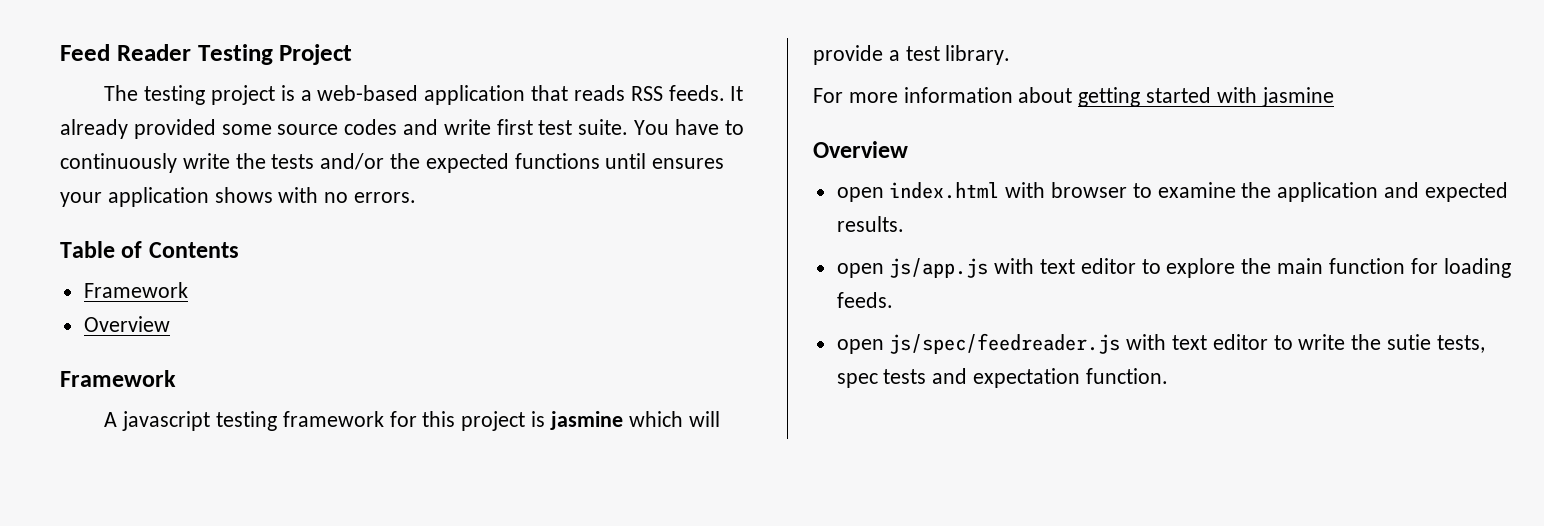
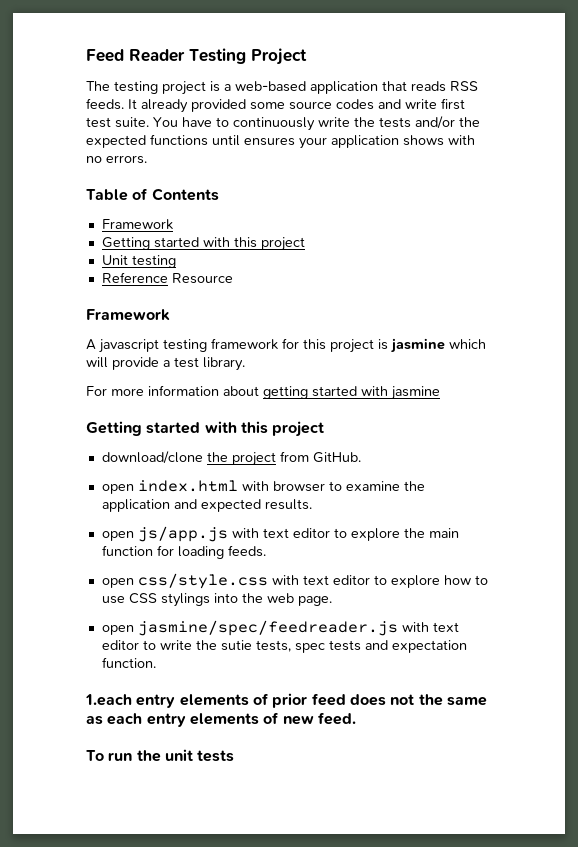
  Table of Contents
  Framework
- Overview
+ Getting started with this project
+ Unit testing
+ Reference Resource
  For more information about getting started with jasmine
- Overview
+ Getting started with this project
+ download/clone the project from GitHub.
- open js/spec/feedreader.js with text editor to write the sutie tests, spec tests and expectation function.
+ open css/style.css with text editor to explore how to use CSS stylings into the web page.
+ open jasmine/spec/feedreader.js with text editor to write the sutie tests, spec tests and expectation function.
+ 1.each entry elements of prior feed does not the same as each entry elements of new feed.
+ To run the unit tests

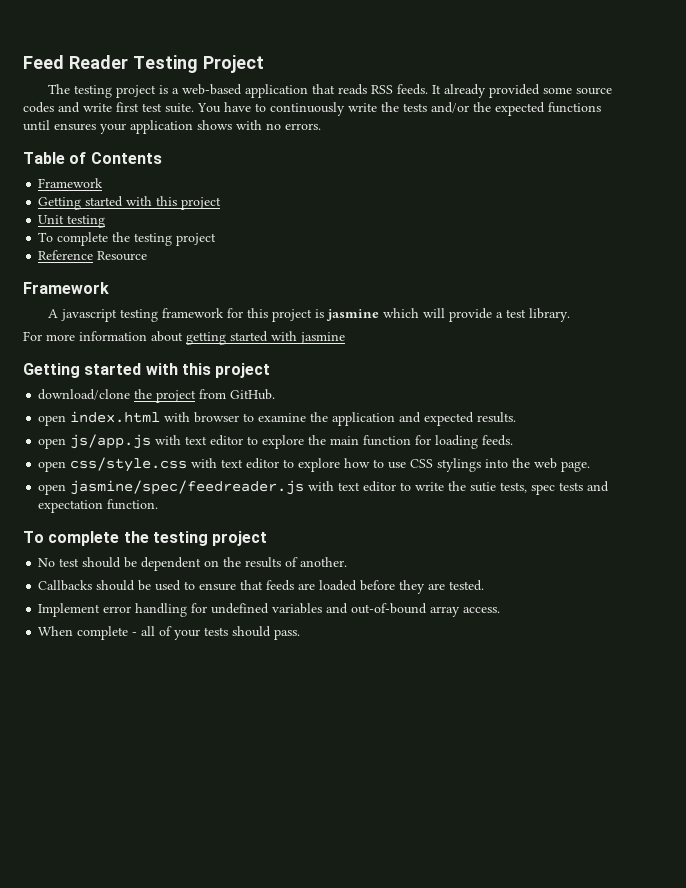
  Unit testing
+ To complete the testing project
  open jasmine/spec/feedreader.js with text editor to write the sutie tests, spec tests and expectation function.
- 1.each entry elements of prior feed does not the same as each entry elements of new feed.
- To run the unit tests
+ To complete the testing project
+ No test should be dependent on the results of another.
+ Callbacks should be used to ensure that feeds are loaded before they are tested.
+ Implement error handling for undefined variables and out-of-bound array access.
+ When complete - all of your tests should pass.

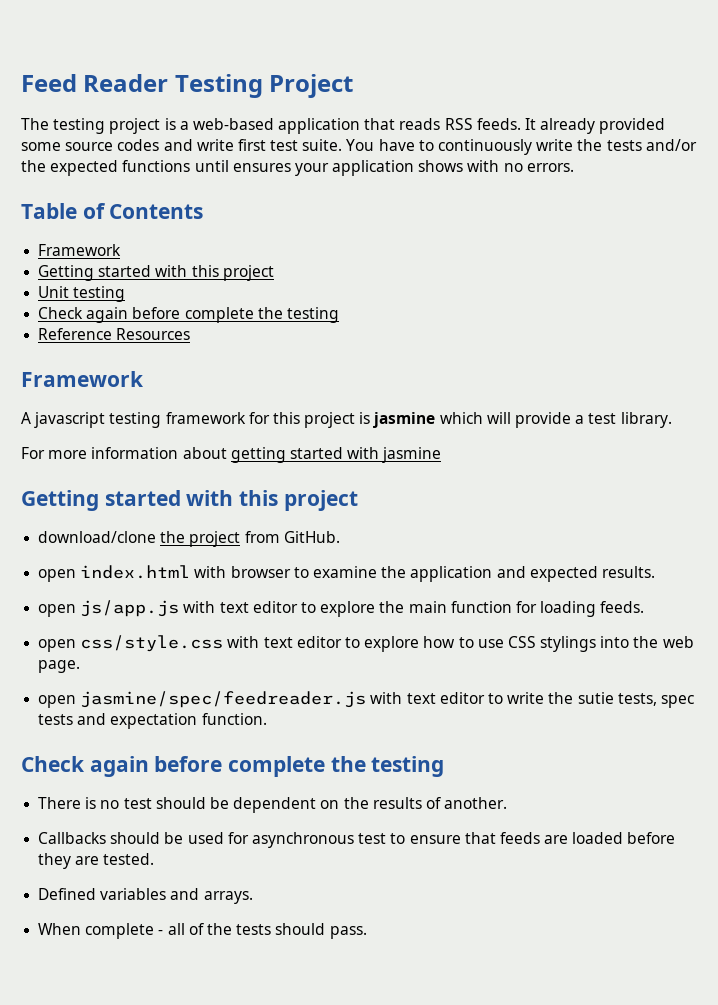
  Unit testing
- To complete the testing project
+ Check again before complete the testing
- Reference Resource
+ Reference Resources
  open jasmine/spec/feedreader.js with text editor to write the sutie tests, spec tests and expectation function.
- To complete the testing project
- No test should be dependent on the results of another.
+ Check again before complete the testing
+ There is no test should be dependent on the results of another.
- Callbacks should be used to ensure that feeds are loaded before they are tested.
+ Callbacks should be used for asynchronous test to ensure that feeds are loaded before they are tested.
- Implement error handling for undefined variables and out-of-bound array access.
+ Defined variables and arrays.
- When complete - all of your tests should pass.
+ When complete - all of the tests should pass.

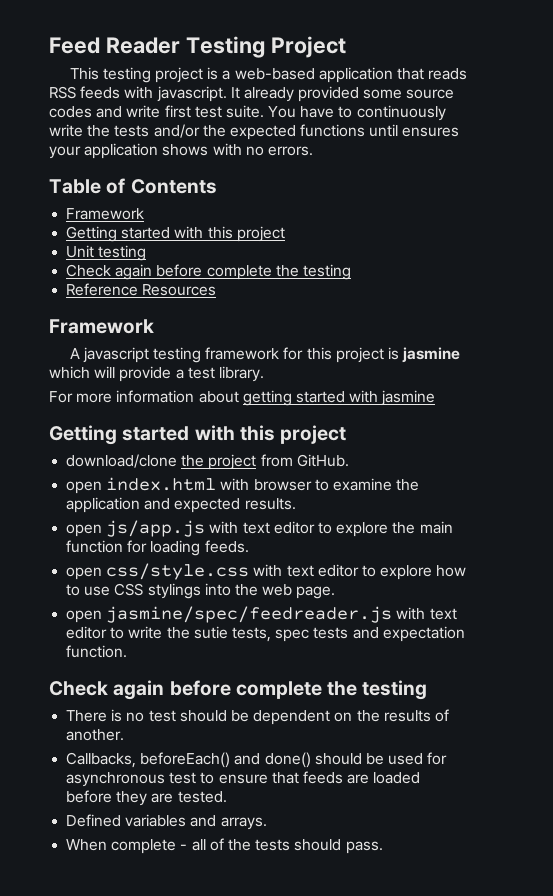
- The testing project is a web-based application that reads RSS feeds.
+ This testing project is a web-based application that reads RSS feeds with javascript.
- Callbacks should be used for asynchronous test to ensure that feeds are loaded before they are tested.
+ Callbacks, beforeEach() and done() should be used for asynchronous test to ensure that feeds are loaded before they are tested.

